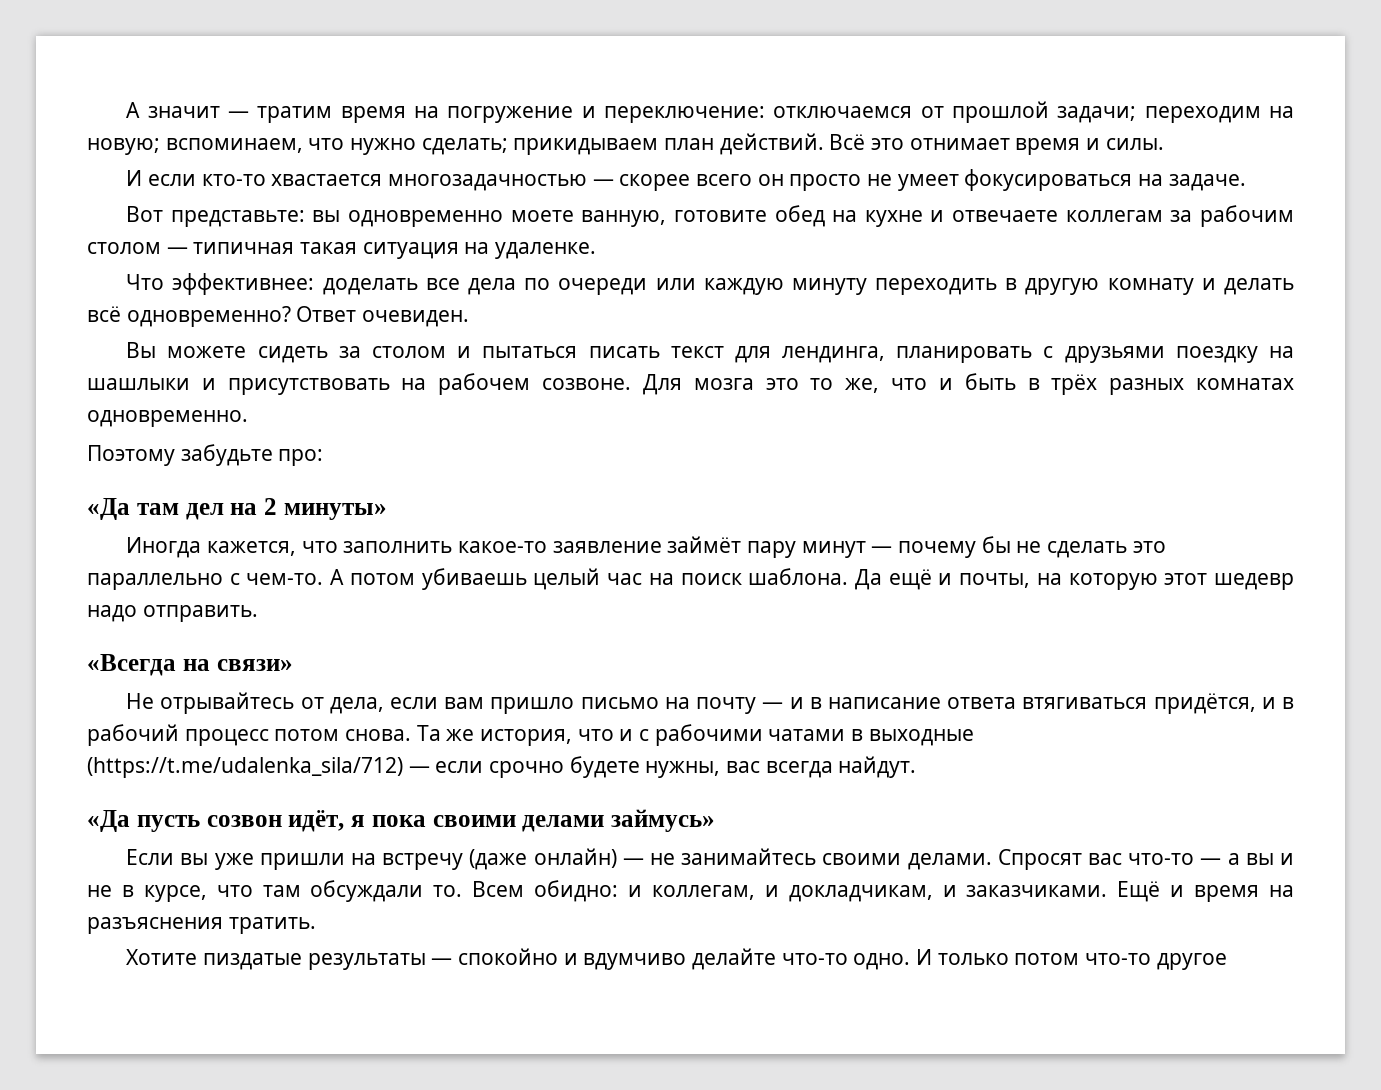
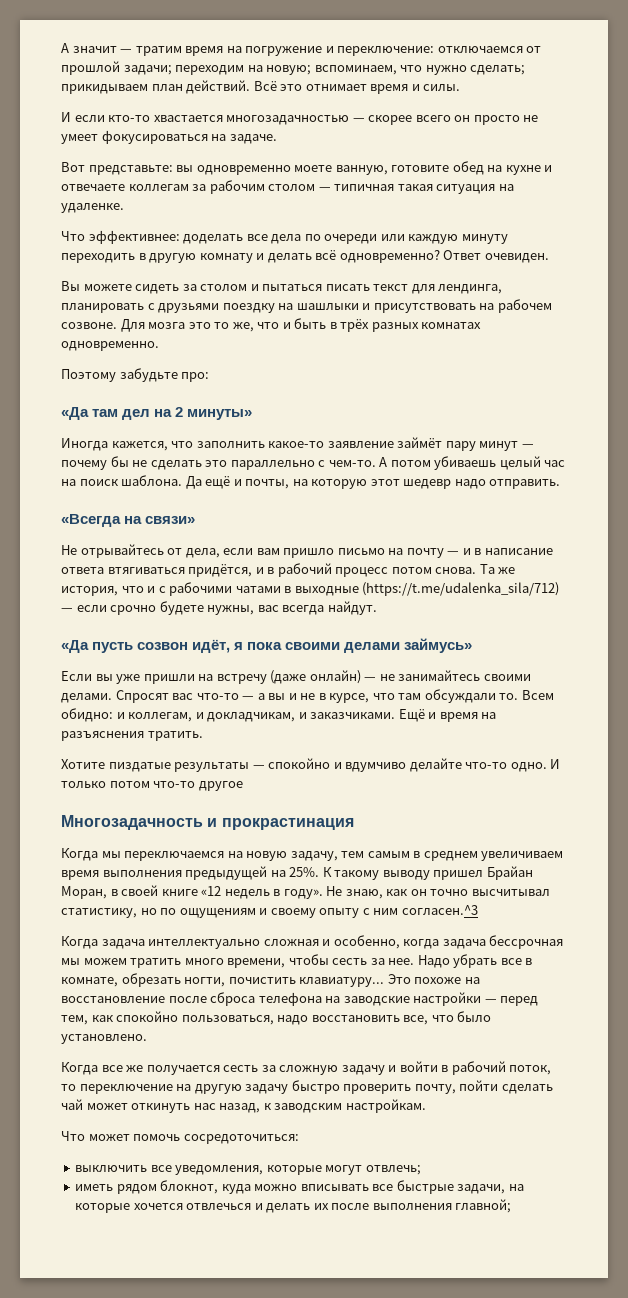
+ Многозадачность и прокрастинация
+ Когда мы переключаемся на новую задачу, тем самым в среднем увеличиваем время выполнения предыдущей на 25%. К такому выводу пришел Брайан Моран, в своей книге «12 недель в году». Не знаю, как он точно высчитывал статистику, но по ощущениям и своему опыту с ним согласен.^3
+ Когда задача интеллектуально сложная и особенно, когда задача бессрочная мы можем тратить много времени, чтобы сесть за нее. Надо убрать все в комнате, обрезать ногти, почистить клавиатуру... Это похоже на восстановление после сброса телефона на заводские настройки — перед тем, как спокойно пользоваться, надо восстановить все, что было установлено.
+ Когда все же получается сесть за сложную задачу и войти в рабочий поток, то переключение на другую задачу быстро проверить почту, пойти сделать чай может откинуть нас назад, к заводским настройкам.
+ Что может помочь сосредоточиться:
+ выключить все уведомления, которые могут отвлечь;
+ иметь рядом блокнот, куда можно вписывать все быстрые задачи, на которые хочется отвлечься и делать их после выполнения главной;

